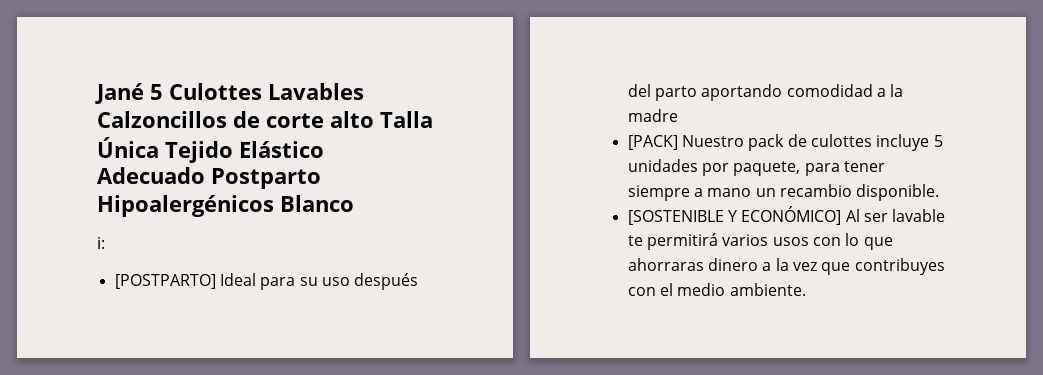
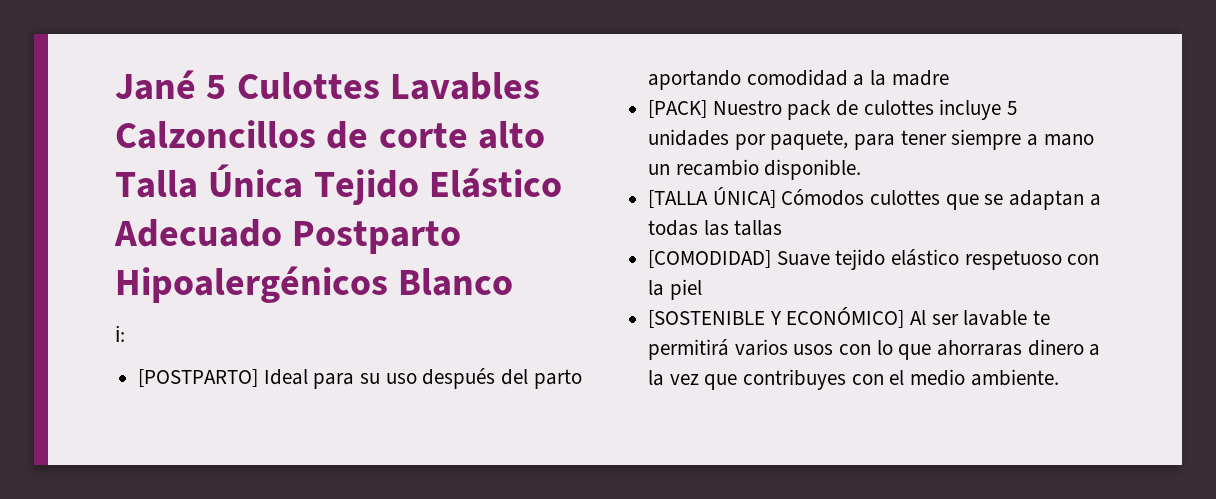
+ [TALLA ÚNICA] Cómodos culottes que se adaptan a todas las tallas
+ [COMODIDAD] Suave tejido elástico respetuoso con la piel

